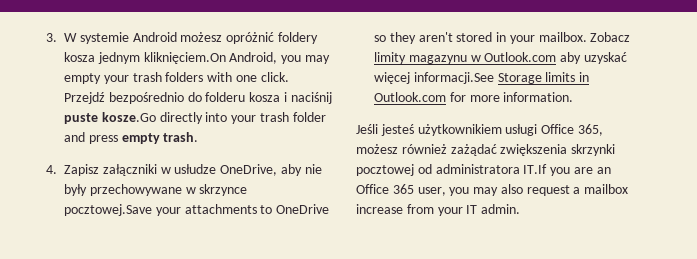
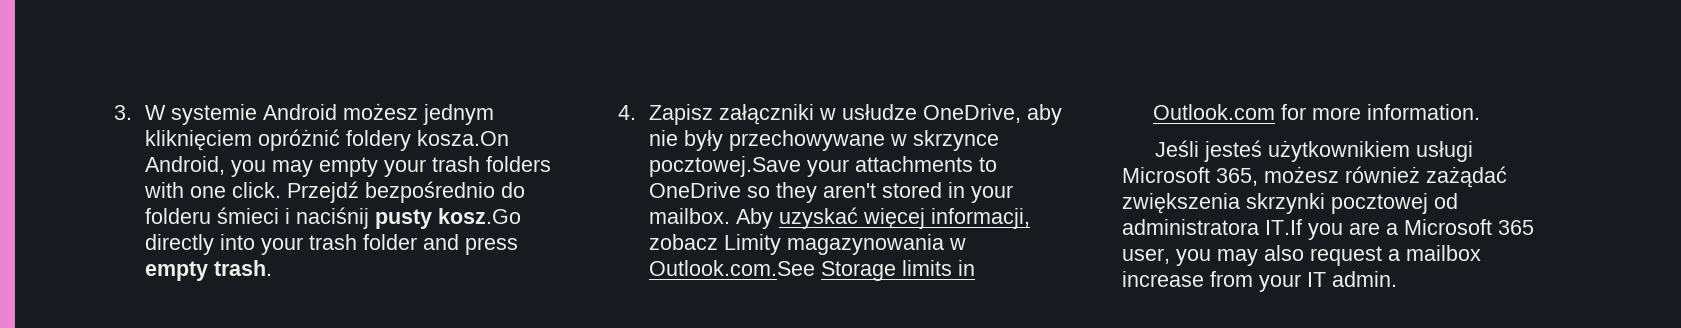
- 3. W systemie Android możesz opróżnić foldery kosza jednym kliknięciem.On Android, you may empty your trash folders with one click.
+ 3. W systemie Android możesz jednym kliknięciem opróżnić foldery kosza.On Android, you may empty your trash folders with one click.
- Przejdź bezpośrednio do folderu kosza i naciśnij puste kosze.Go directly into your trash folder and press empty trash.
+ Przejdź bezpośrednio do folderu śmieci i naciśnij pusty kosz.Go directly into your trash folder and press empty trash.
- Zobacz limity magazynu w Outlook.com aby uzyskać więcej informacji.See Storage limits in Outlook.com for more information.
+ Aby uzyskać więcej informacji, zobacz Limity magazynowania w Outlook.com.See Storage limits in Outlook.com for more information.
- Jeśli jesteś użytkownikiem usługi Office 365, możesz również zażądać zwiększenia skrzynki pocztowej od administratora IT.If you are an Office 365 user, you may also request a mailbox increase from your IT admin.
+ Jeśli jesteś użytkownikiem usługi Microsoft 365, możesz również zażądać zwiększenia skrzynki pocztowej od administratora IT.If you are a Microsoft 365 user, you may also request a mailbox increase from your IT admin.

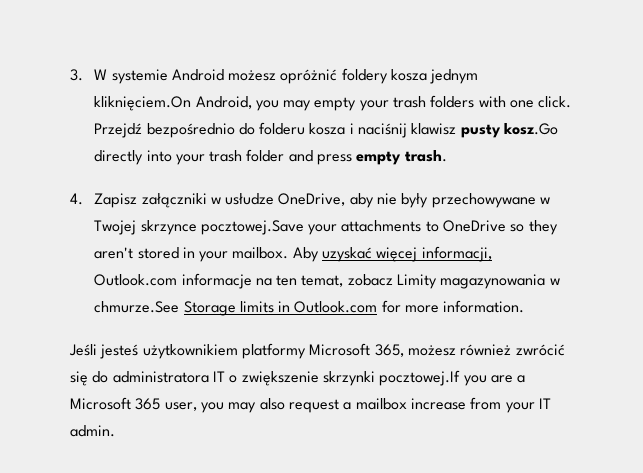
- 3. W systemie Android możesz jednym kliknięciem opróżnić foldery kosza.On Android, you may empty your trash folders with one click.
+ 3. W systemie Android możesz opróżnić foldery kosza jednym kliknięciem.On Android, you may empty your trash folders with one click.
- Przejdź bezpośrednio do folderu śmieci i naciśnij pusty kosz.Go directly into your trash folder and press empty trash.
+ Przejdź bezpośrednio do folderu kosza i naciśnij klawisz pusty kosz.Go directly into your trash folder and press empty trash.
- 4. Zapisz załączniki w usłudze OneDrive, aby nie były przechowywane w skrzynce pocztowej.Save your attachments to OneDrive so they aren't stored in your mailbox.
+ 4. Zapisz załączniki w usłudze OneDrive, aby nie były przechowywane w Twojej skrzynce pocztowej.Save your attachments to OneDrive so they aren't stored in your mailbox.
- Aby uzyskać więcej informacji, zobacz Limity magazynowania w Outlook.com.See Storage limits in Outlook.com for more information.
+ Aby uzyskać więcej informacji, Outlook.com informacje na ten temat, zobacz Limity magazynowania w chmurze.See Storage limits in Outlook.com for more information.
- Jeśli jesteś użytkownikiem usługi Microsoft 365, możesz również zażądać zwiększenia skrzynki pocztowej od administratora IT.If you are a Microsoft 365 user, you may also request a mailbox increase from your IT admin.
+ Jeśli jesteś użytkownikiem platformy Microsoft 365, możesz również zwrócić się do administratora IT o zwiększenie skrzynki pocztowej.If you are a Microsoft 365 user, you may also request a mailbox increase from your IT admin.

